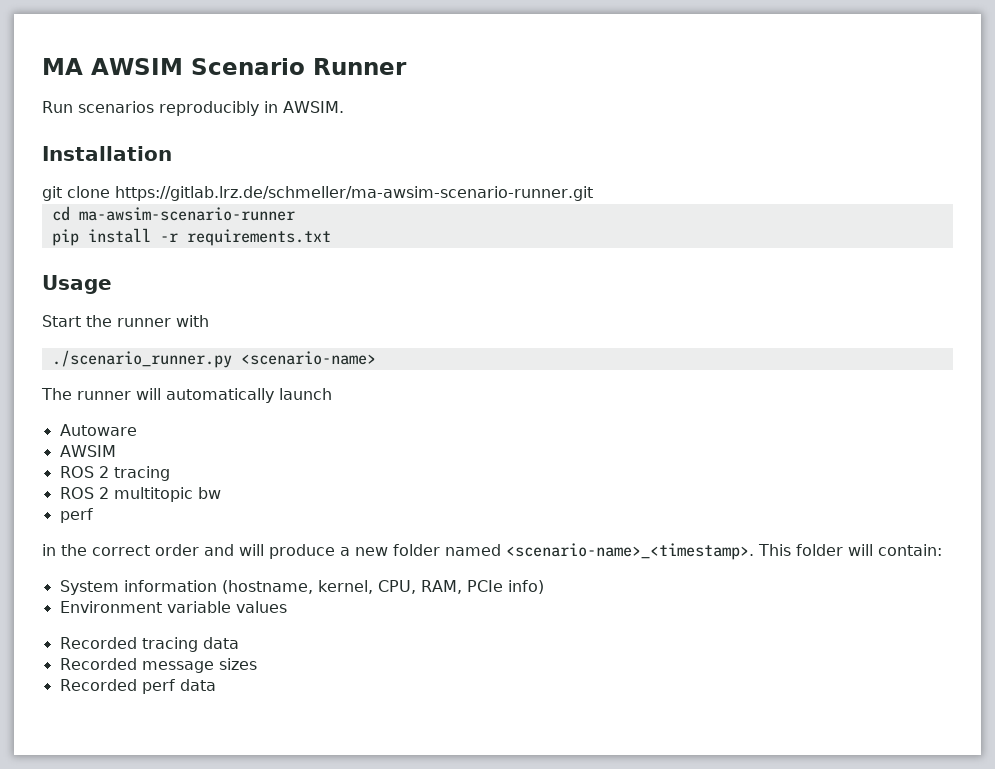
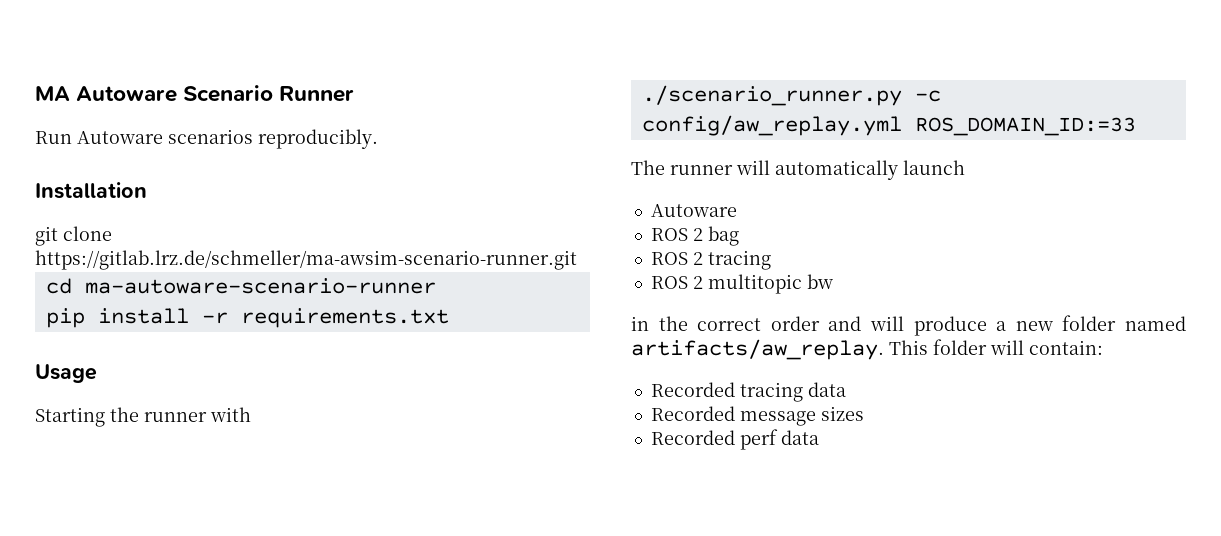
- MA AWSIM Scenario Runner
+ MA Autoware Scenario Runner
- Run scenarios reproducibly in AWSIM.
+ Run Autoware scenarios reproducibly.
- cd ma-awsim-scenario-runner
+ cd ma-autoware-scenario-runner
- Start the runner with
+ Starting the runner with
- ./scenario_runner.py <scenario-name>
+ ./scenario_runner.py -c config/aw_replay.yml ROS_DOMAIN_ID:=33
  The runner will automatically launch
  Autoware
- AWSIM
+ ROS 2 bag
  ROS 2 multitopic bw
- perf
- in the correct order and will produce a new folder named <scenario-name>_<timestamp>.
+ in the correct order and will produce a new folder named artifacts/aw_replay.
- System information (hostname, kernel, CPU, RAM, PCIe info)
- Environment variable values

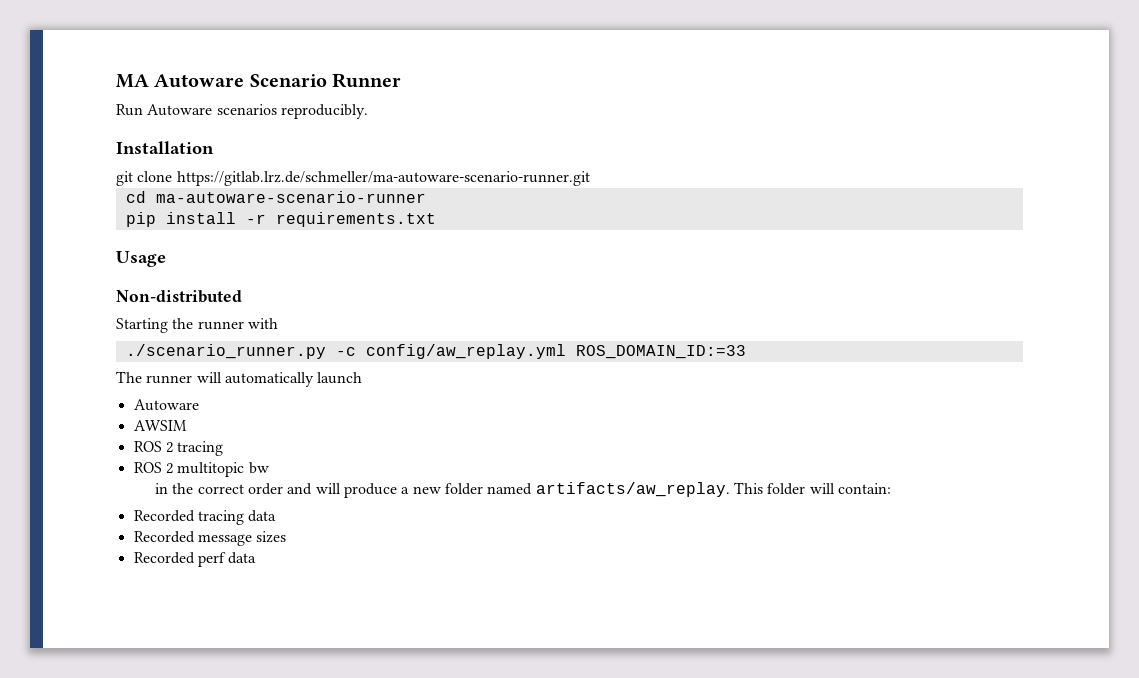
- git clone https://gitlab.lrz.de/schmeller/ma-awsim-scenario-runner.git
+ git clone https://gitlab.lrz.de/schmeller/ma-autoware-scenario-runner.git
+ Non-distributed
- ROS 2 bag
+ AWSIM

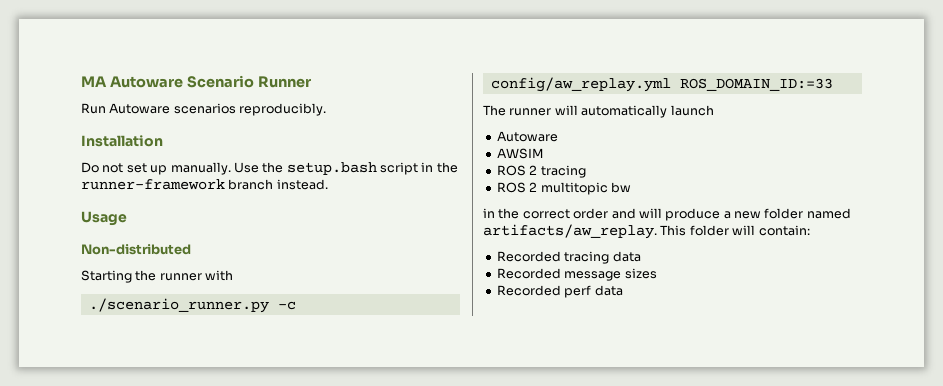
- git clone https://gitlab.lrz.de/schmeller/ma-autoware-scenario-runner.git
- cd ma-autoware-scenario-runner
- pip install -r requirements.txt
+ Do not set up manually. Use the setup.bash script in the runner-framework branch instead.

